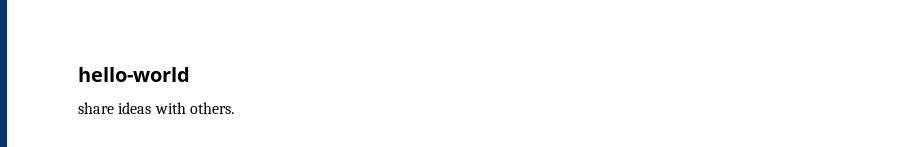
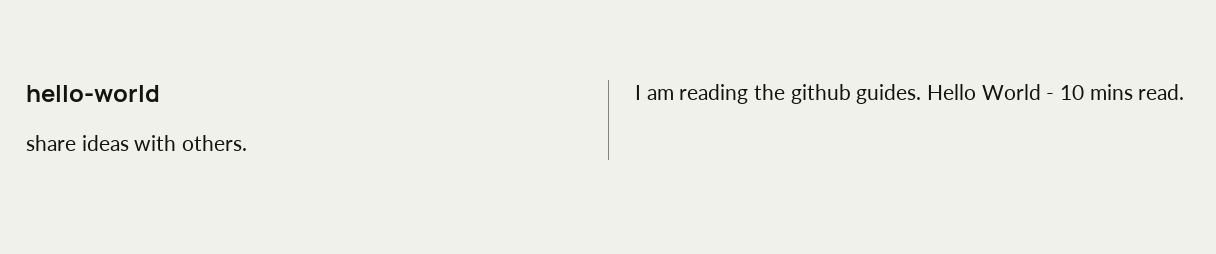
+ I am reading the github guides. Hello World - 10 mins read.

